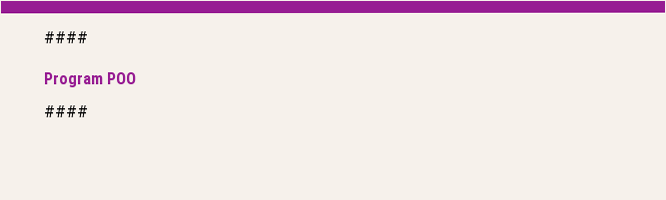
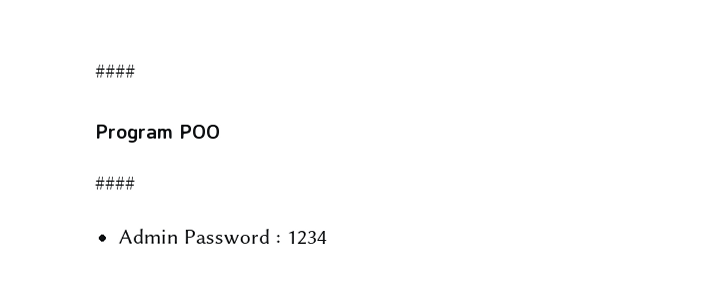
+ Admin Password : 1234

